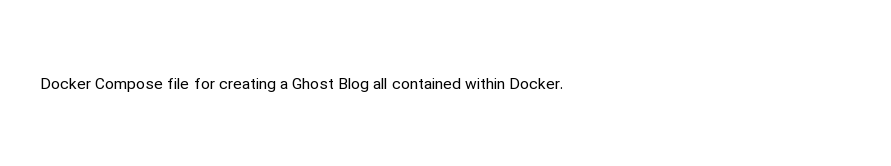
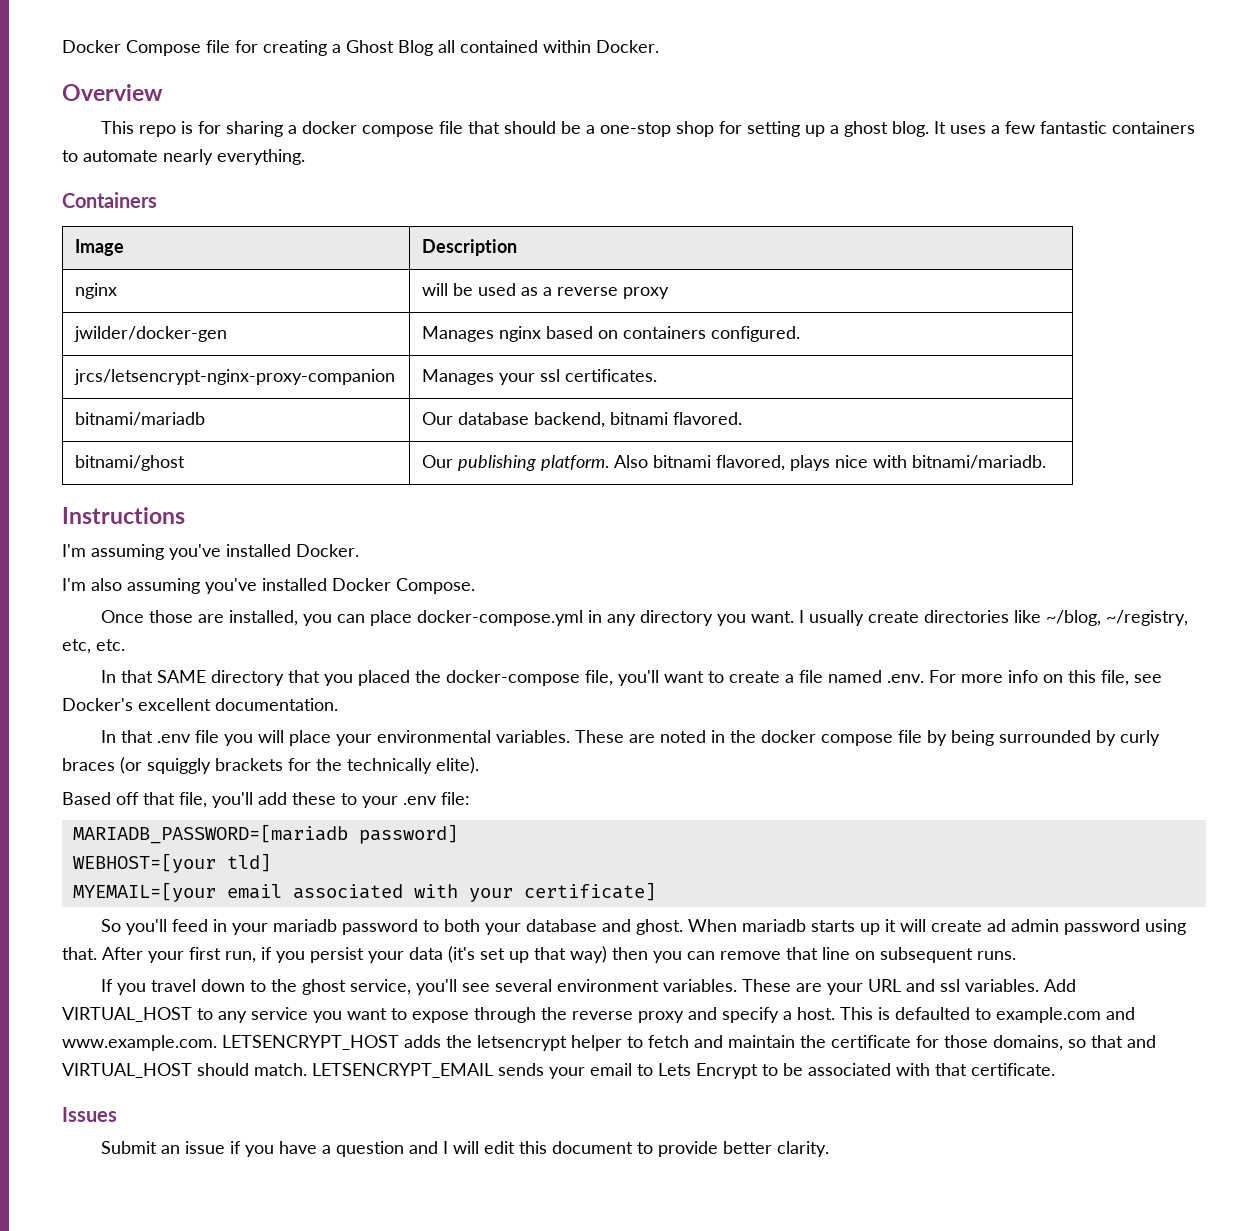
+ Overview
+ This repo is for sharing a docker compose file that should be a one-stop shop for setting up a ghost blog. It uses a few fantastic containers to automate nearly everything.
+ Containers
+ Image | Description
+ nginx | will be used as a reverse proxy
+ jwilder/docker-gen | Manages nginx based on containers configured.
+ jrcs/letsencrypt-nginx-proxy-companion | Manages your ssl certificates.
+ bitnami/mariadb | Our database backend, bitnami flavored.
+ bitnami/ghost | Our publishing platform. Also bitnami flavored, plays nice with bitnami/mariadb.
+ Instructions
+ I'm assuming you've installed Docker.
+ I'm also assuming you've installed Docker Compose.
+ Once those are installed, you can place docker-compose.yml in any directory you want. I usually create directories like ~/blog, ~/registry, etc, etc.
+ In that SAME directory that you placed the docker-compose file, you'll want to create a file named .env. For more info on this file, see Docker's excellent documentation.
+ In that .env file you will place your environmental variables. These are noted in the docker compose file by being surrounded by curly braces (or squiggly brackets for the technically elite).
+ Based off that file, you'll add these to your .env file:
+ MARIADB_PASSWORD=[mariadb password]
+ WEBHOST=[your tld]
+ MYEMAIL=[your email associated with your certificate]
+ So you'll feed in your mariadb password to both your database and ghost. When mariadb starts up it will create ad admin password using that. After your first run, if you persist your data (it's set up that way) then you can remove that line on subsequent runs.
+ If you travel down to the ghost service, you'll see several environment variables. These are your URL and ssl variables. Add VIRTUAL_HOST to any service you want to expose through the reverse proxy and specify a host. This is defaulted to example.com and www.example.com. LETSENCRYPT_HOST adds the letsencrypt helper to fetch and maintain the certificate for those domains, so that and VIRTUAL_HOST should match. LETSENCRYPT_EMAIL sends your email to Lets Encrypt to be associated with that certificate.
+ Issues
+ Submit an issue if you have a question and I will edit this document to provide better clarity.

